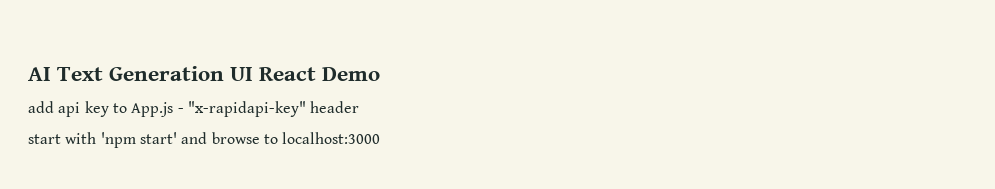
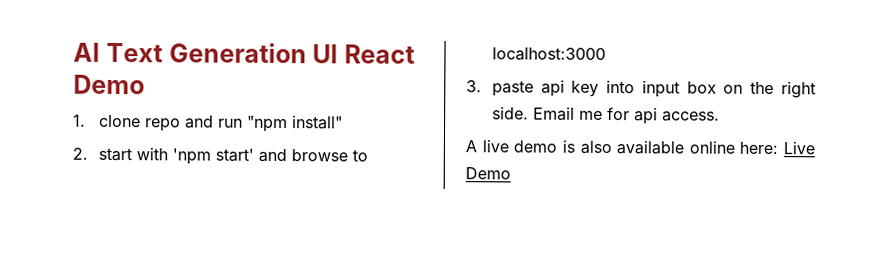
- add api key to App.js - "x-rapidapi-key" header
- start with 'npm start' and browse to localhost:3000
+ 1. clone repo and run "npm install"
+ 2. start with 'npm start' and browse to localhost:3000
+ 3. paste api key into input box on the right side. Email me for api access.
+ A live demo is also available online here: Live Demo

